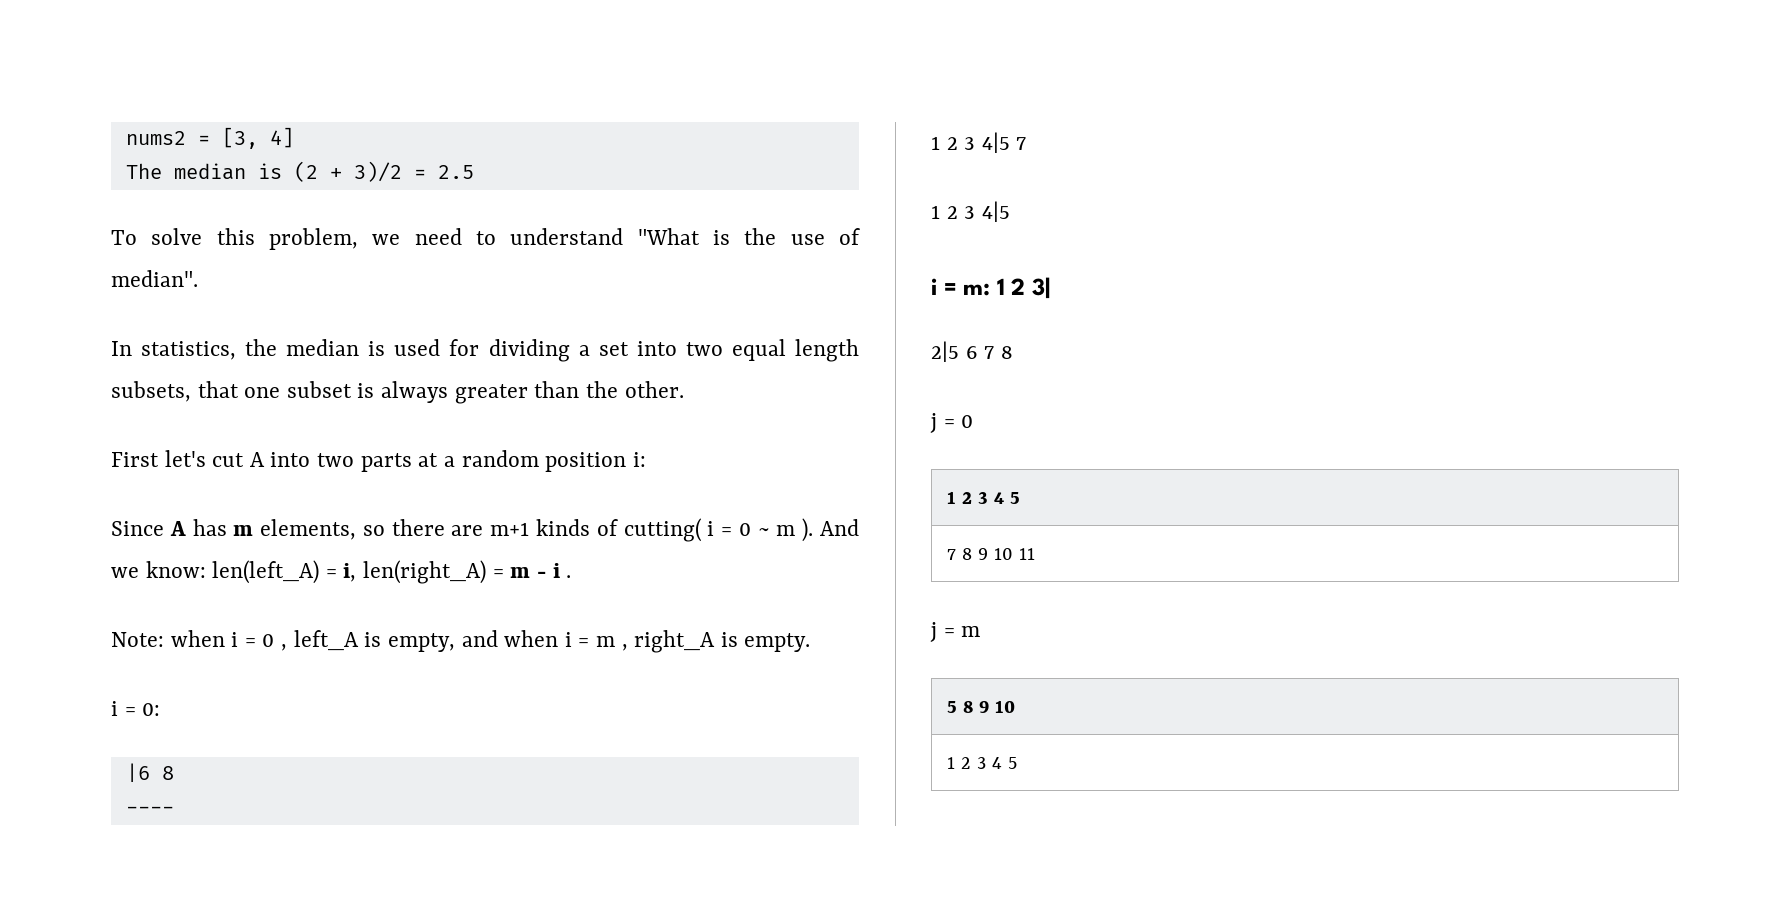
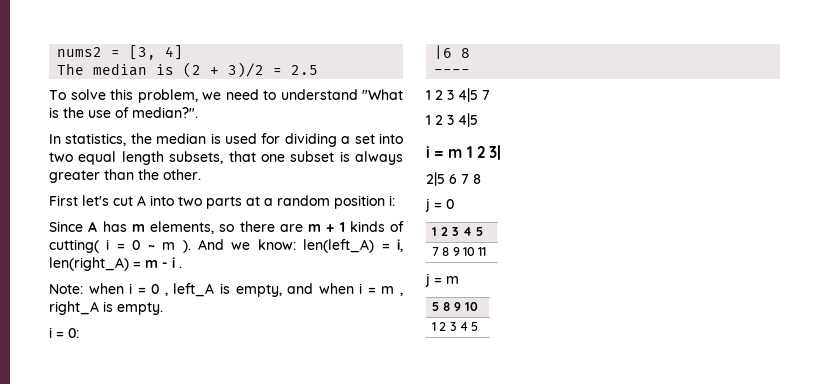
- To solve this problem, we need to understand "What is the use of median".
+ To solve this problem, we need to understand "What is the use of median?".
- Since A has m elements, so there are m+1 kinds of cutting( i = 0 ~ m ).
+ Since A has m elements, so there are m + 1 kinds of cutting( i = 0 ~ m ).
- i = m: 1 2 3|
+ i = m 1 2 3|

